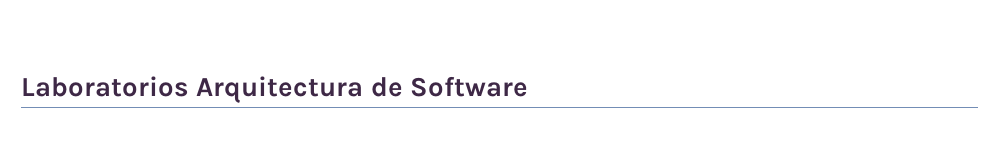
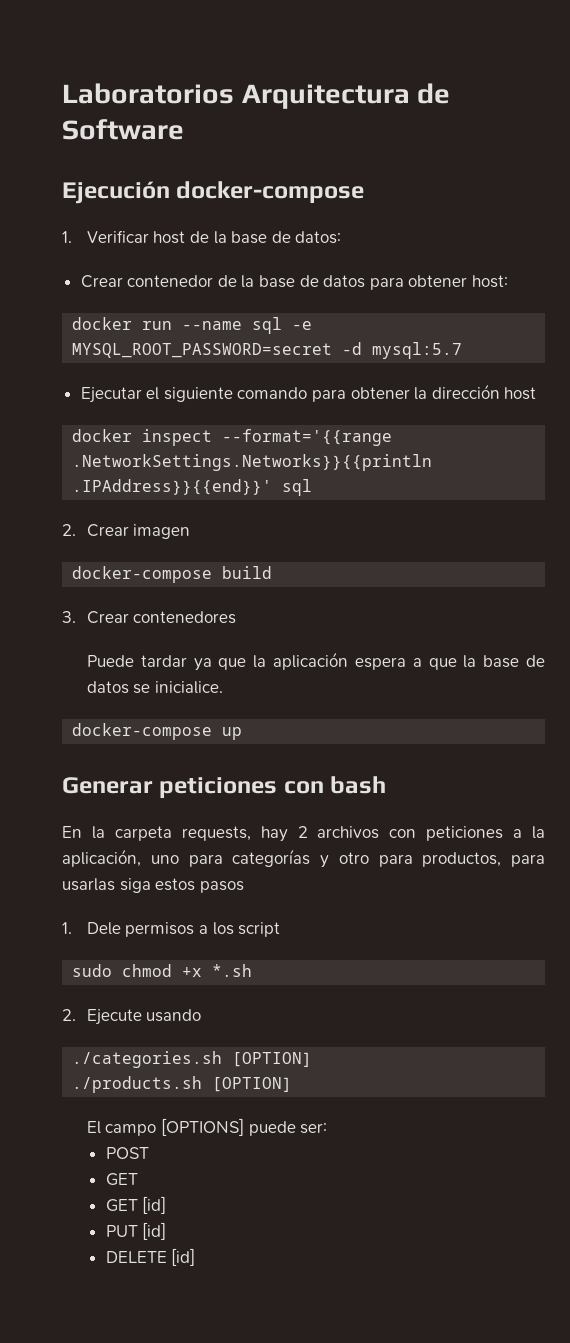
+ Ejecución docker-compose
+ 1. Verificar host de la base de datos:
+ Crear contenedor de la base de datos para obtener host:
+ docker run --name sql -e MYSQL_ROOT_PASSWORD=secret -d mysql:5.7
+ Ejecutar el siguiente comando para obtener la dirección host
+ docker inspect --format='{{range .NetworkSettings.Networks}}{{println .IPAddress}}{{end}}' sql
+ 2. Crear imagen
+ docker-compose build
+ 3. Crear contenedores
+ Puede tardar ya que la aplicación espera a que la base de datos se inicialice.
+ docker-compose up
+ Generar peticiones con bash
+ En la carpeta requests, hay 2 archivos con peticiones a la aplicación, uno para categorías y otro para productos, para usarlas siga estos pasos
+ 1. Dele permisos a los script
+ sudo chmod +x *.sh
+ 2. Ejecute usando
+ ./categories.sh [OPTION]
+ ./products.sh [OPTION]
+ El campo [OPTIONS] puede ser:
+ POST
+ GET
+ GET [id]
+ PUT [id]
+ DELETE [id]

